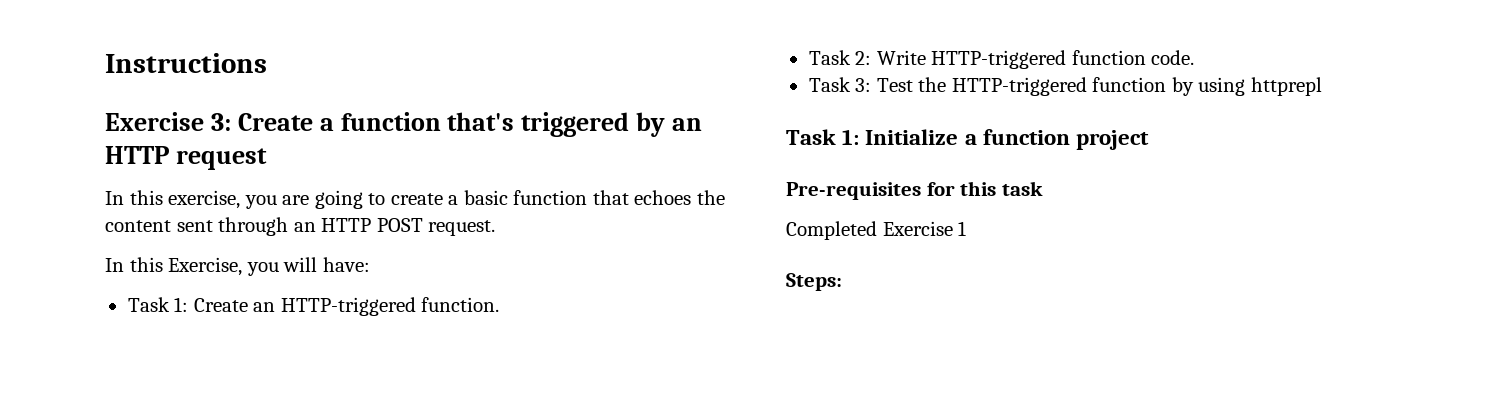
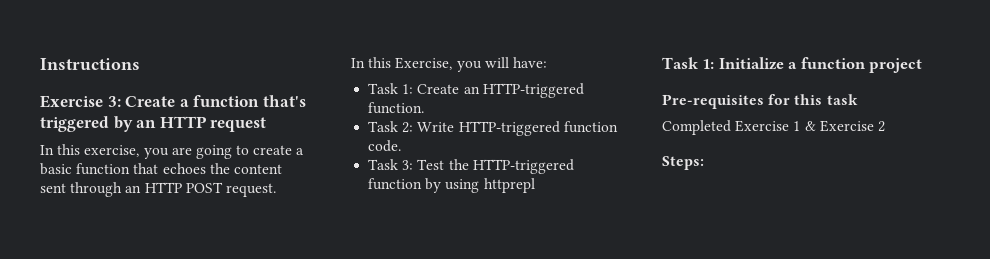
- Completed Exercise 1
+ Completed Exercise 1 & Exercise 2

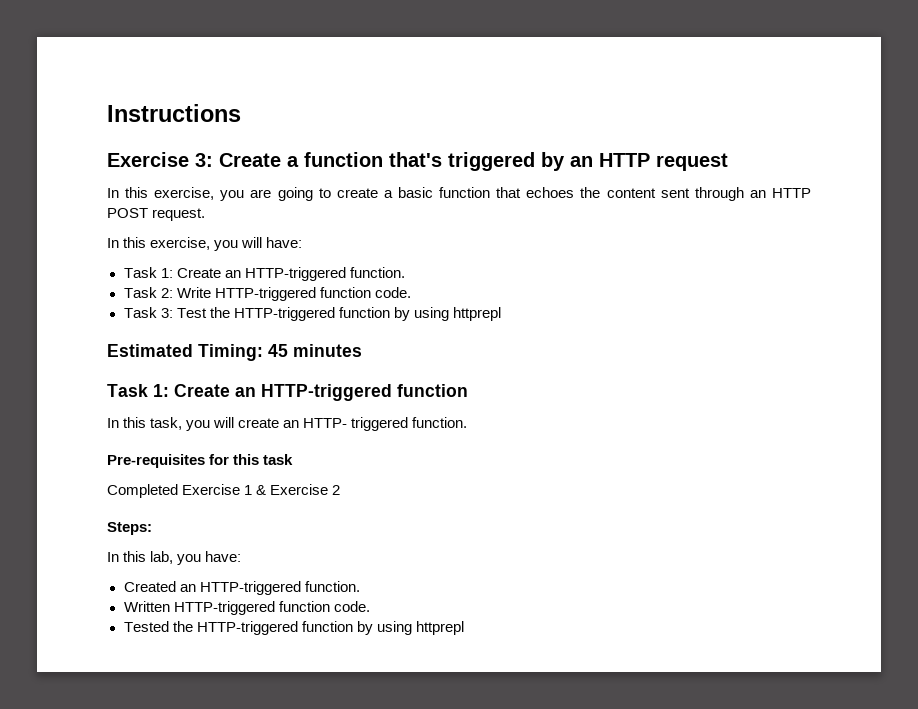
- In this Exercise, you will have:
+ In this exercise, you will have:
- Task 1: Initialize a function project
+ Estimated Timing: 45 minutes
+ Task 1: Create an HTTP-triggered function
+ In this task, you will create an HTTP- triggered function.
+ In this lab, you have:
+ Created an HTTP-triggered function.
+ Written HTTP-triggered function code.
+ Tested the HTTP-triggered function by using httprepl

